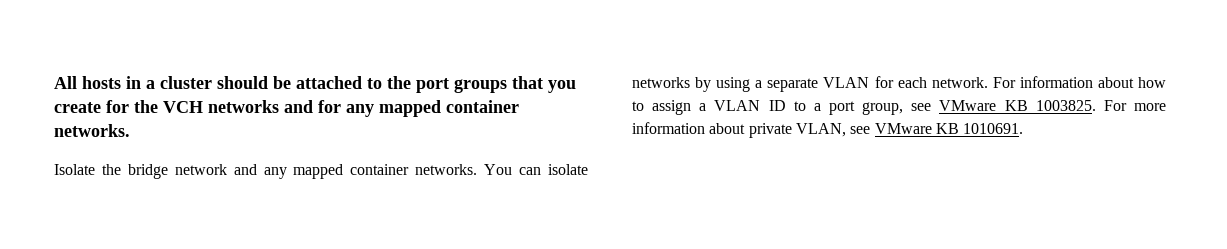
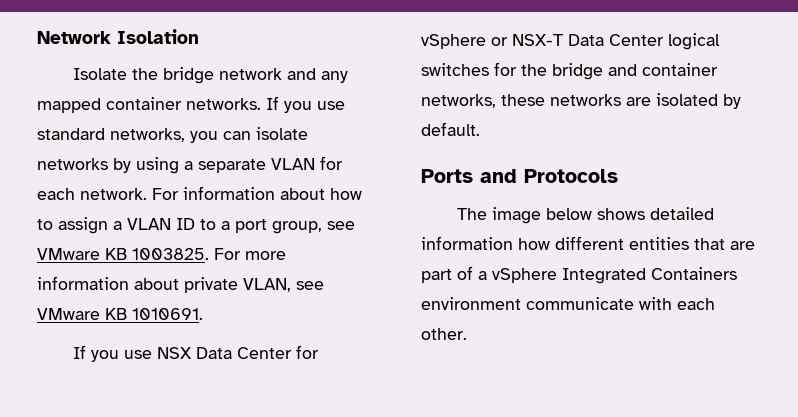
- All hosts in a cluster should be attached to the port groups that you create for the VCH networks and for any mapped container networks.
+ Network Isolation
- You can isolate networks by using a separate VLAN for each network.
+ If you use standard networks, you can isolate networks by using a separate VLAN for each network.
+ If you use NSX Data Center for vSphere or NSX-T Data Center logical switches for the bridge and container networks, these networks are isolated by default.
+ Ports and Protocols
+ The image below shows detailed information how different entities that are part of a vSphere Integrated Containers environment communicate with each other.

